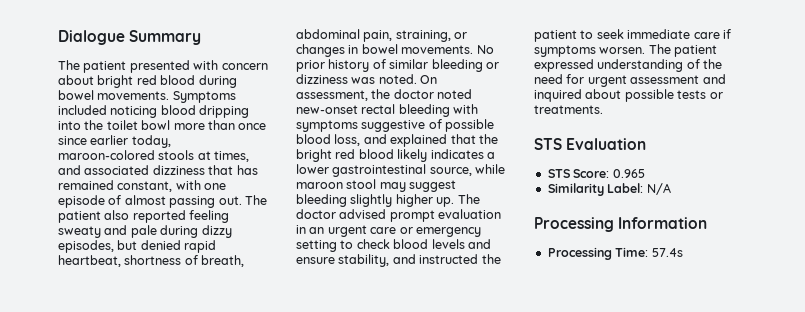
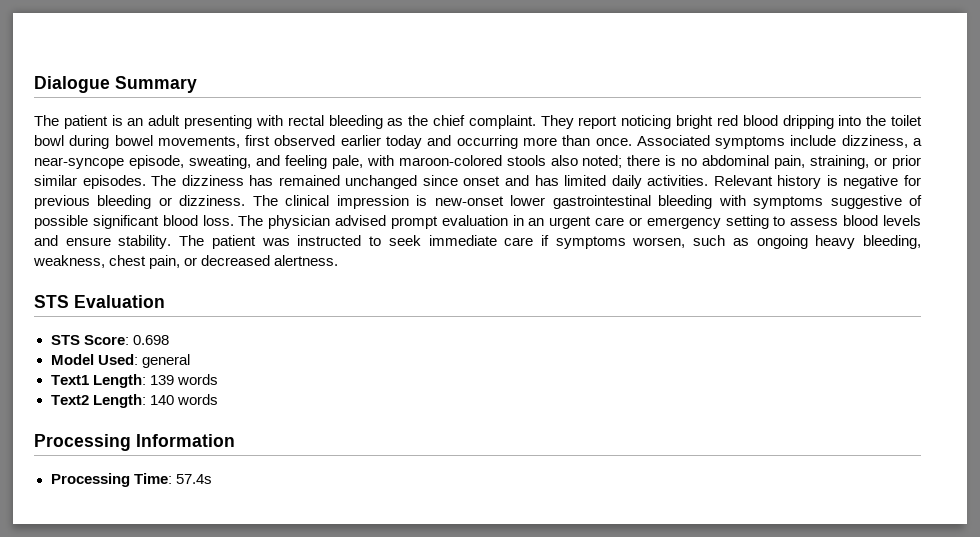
- The patient presented with concern about bright red blood during bowel movements. Symptoms included noticing blood dripping into the toilet bowl more than once since earlier today, maroon-colored stools at times, and associated dizziness that has remained constant, with one episode of almost passing out. The patient also reported feeling sweaty and pale during dizzy episodes, but denied rapid heartbeat, shortness of breath, abdominal pain, straining, or changes in bowel movements. No prior history of similar bleeding or dizziness was noted. On assessment, the doctor noted new-onset rectal bleeding with symptoms suggestive of possible blood loss, and explained that the bright red blood likely indicates a lower gastrointestinal source, while maroon stool may suggest bleeding slightly higher up. The doctor advised prompt evaluation in an urgent care or emergency setting to check blood levels and ensure stability, and instructed the patient to seek immediate care if symptoms worsen. The patient expressed understanding of the need for urgent assessment and inquired about possible tests or treatments.
+ The patient is an adult presenting with rectal bleeding as the chief complaint. They report noticing bright red blood dripping into the toilet bowl during bowel movements, first observed earlier today and occurring more than once. Associated symptoms include dizziness, a near-syncope episode, sweating, and feeling pale, with maroon-colored stools also noted; there is no abdominal pain, straining, or prior similar episodes. The dizziness has remained unchanged since onset and has limited daily activities. Relevant history is negative for previous bleeding or dizziness. The clinical impression is new-onset lower gastrointestinal bleeding with symptoms suggestive of possible significant blood loss. The physician advised prompt evaluation in an urgent care or emergency setting to assess blood levels and ensure stability. The patient was instructed to seek immediate care if symptoms worsen, such as ongoing heavy bleeding, weakness, chest pain, or decreased alertness.
  STS Evaluation
- STS Score: 0.965
- Similarity Label: N/A
+ STS Score: 0.698
+ Model Used: general
+ Text1 Length: 139 words
+ Text2 Length: 140 words

